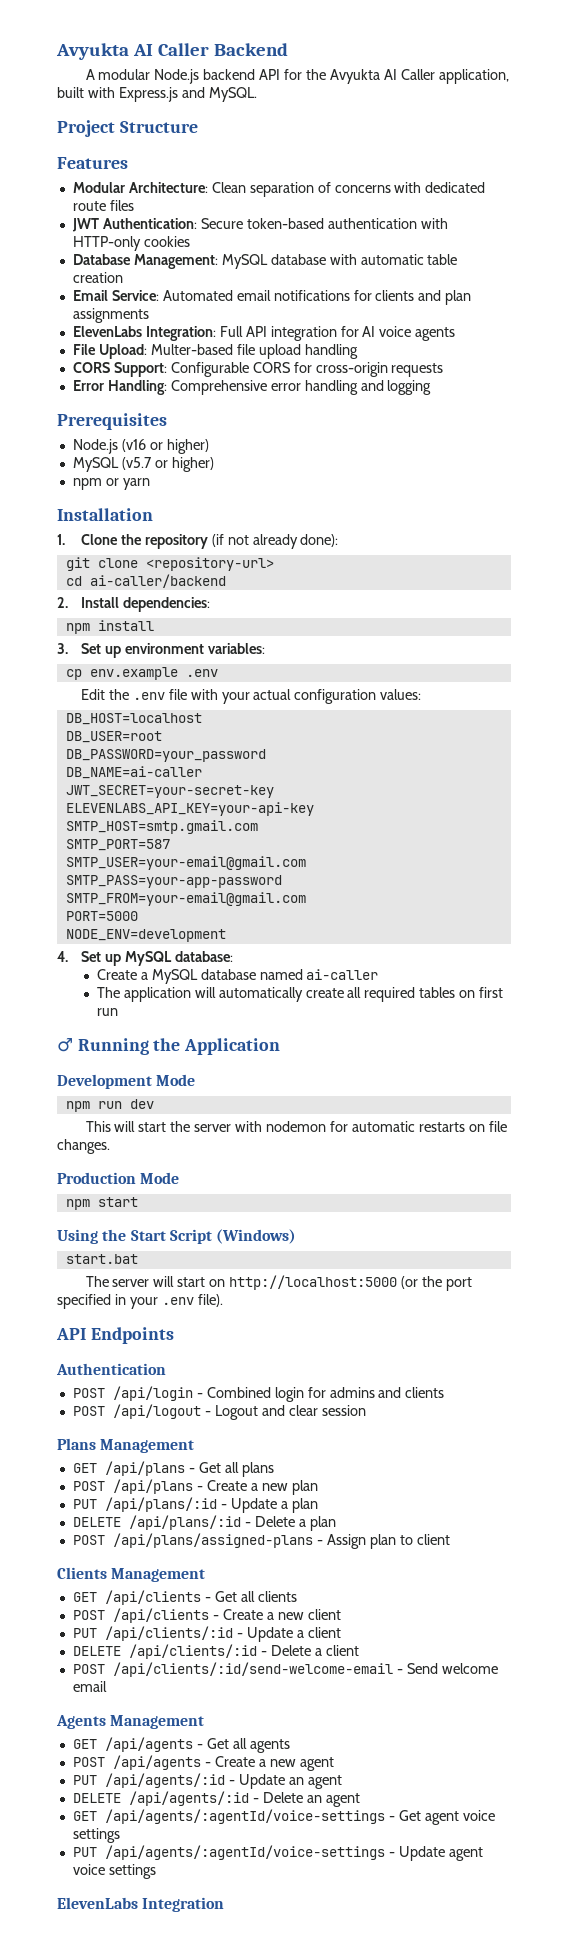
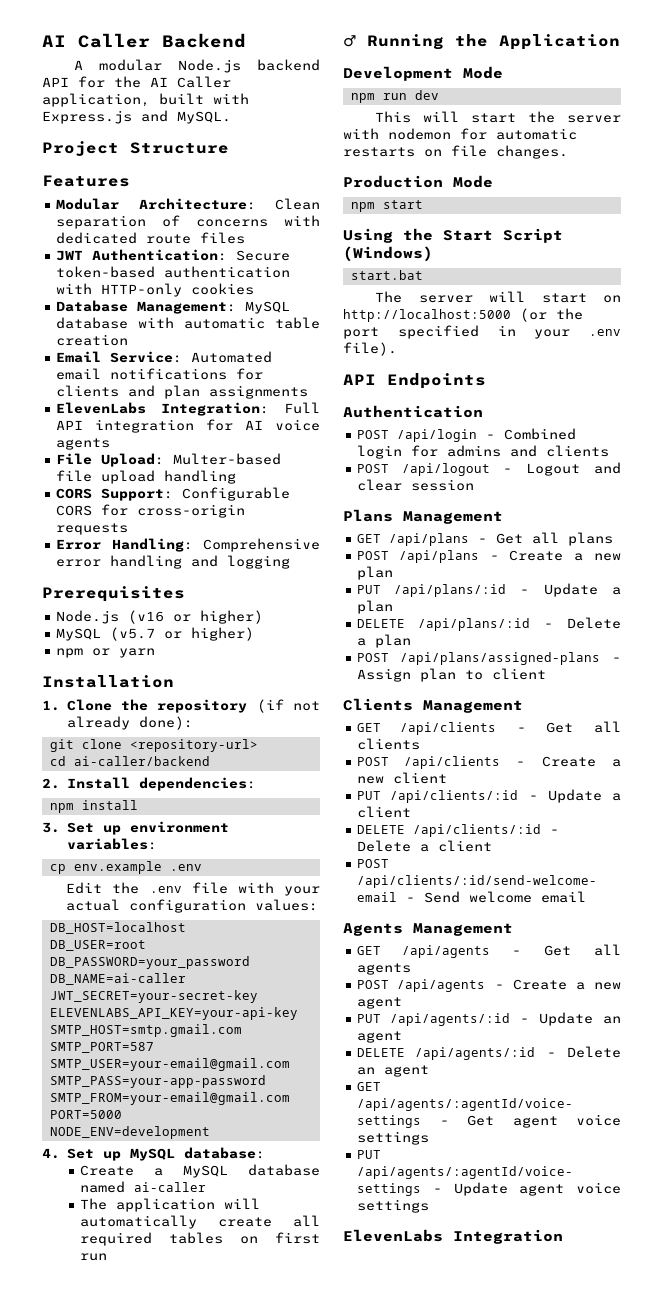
- Avyukta AI Caller Backend
+ AI Caller Backend
- A modular Node.js backend API for the Avyukta AI Caller application, built with Express.js and MySQL.
+ A modular Node.js backend API for the AI Caller application, built with Express.js and MySQL.

